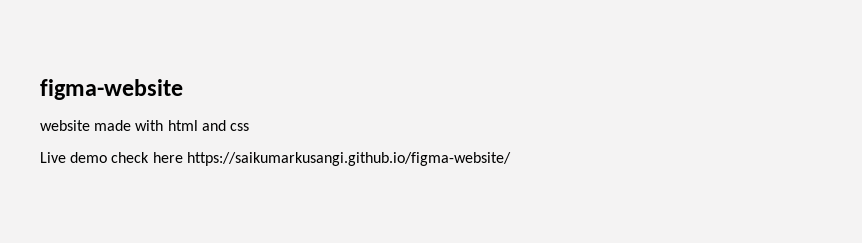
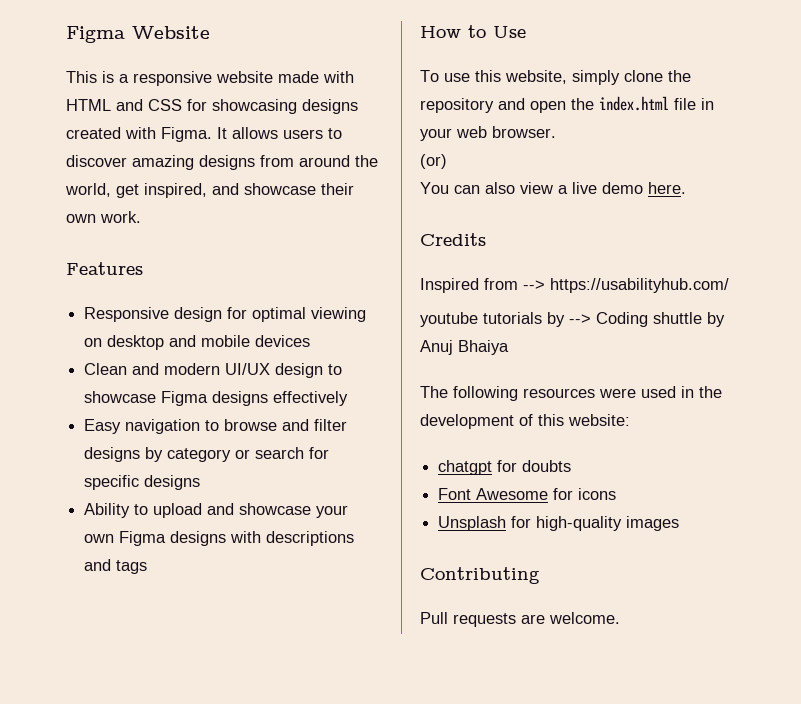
- figma-website
- website made with html and css
- Live demo check here https://saikumarkusangi.github.io/figma-website/
+ Figma Website
+ This is a responsive website made with HTML and CSS for showcasing designs created with Figma. It allows users to discover amazing designs from around the world, get inspired, and showcase their own work.
+ Features
+ Responsive design for optimal viewing on desktop and mobile devices
+ Clean and modern UI/UX design to showcase Figma designs effectively
+ Easy navigation to browse and filter designs by category or search for specific designs
+ Ability to upload and showcase your own Figma designs with descriptions and tags
+ How to Use
+ To use this website, simply clone the repository and open the index.html file in your web browser.
+ (or)
+ You can also view a live demo here.
+ Credits
+ Inspired from --> https://usabilityhub.com/
+ youtube tutorials by --> Coding shuttle by Anuj Bhaiya
+ The following resources were used in the development of this website:
+ chatgpt for doubts
+ Font Awesome for icons
+ Unsplash for high-quality images
+ Contributing
+ Pull requests are welcome.

